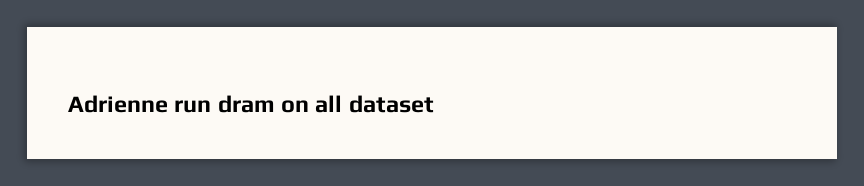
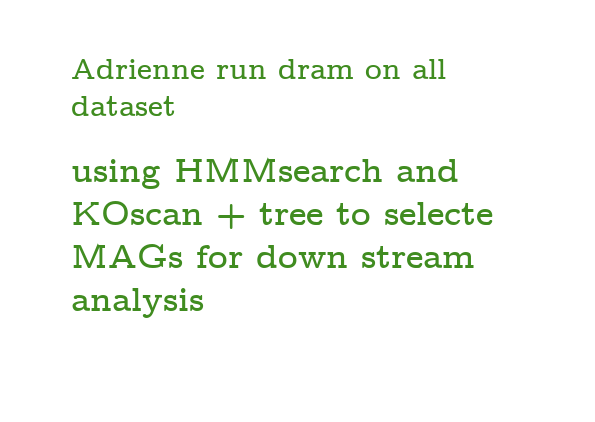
+ using HMMsearch and KOscan + tree to selecte MAGs for down stream analysis

